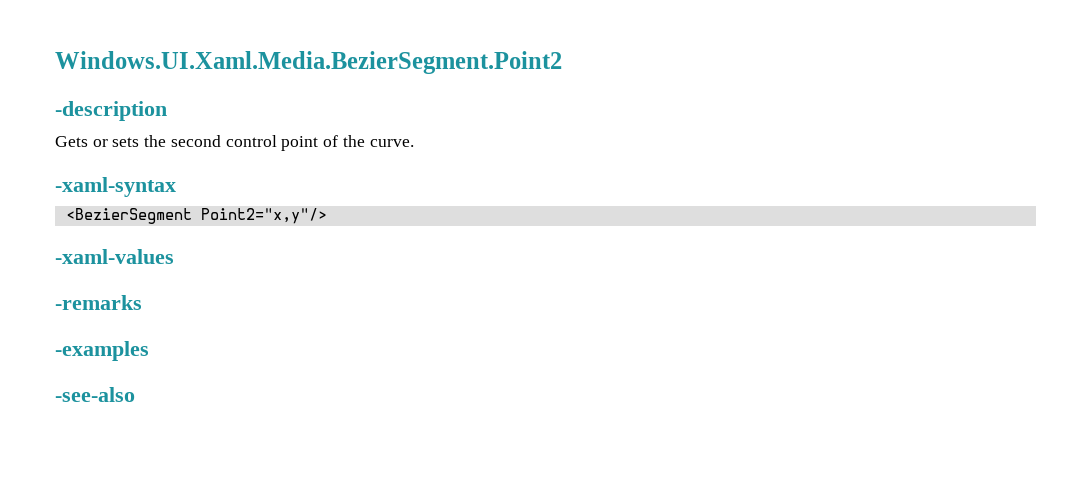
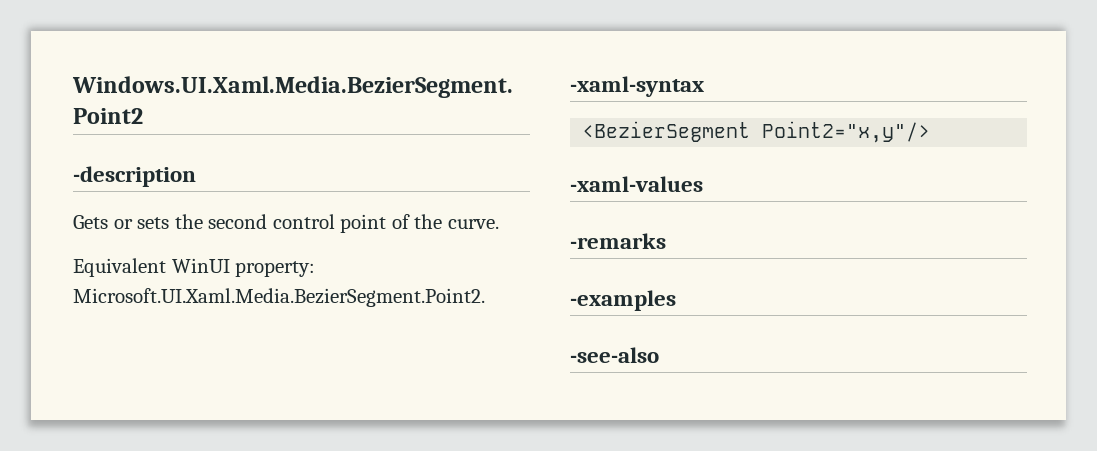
+ Equivalent WinUI property: Microsoft.UI.Xaml.Media.BezierSegment.Point2.

